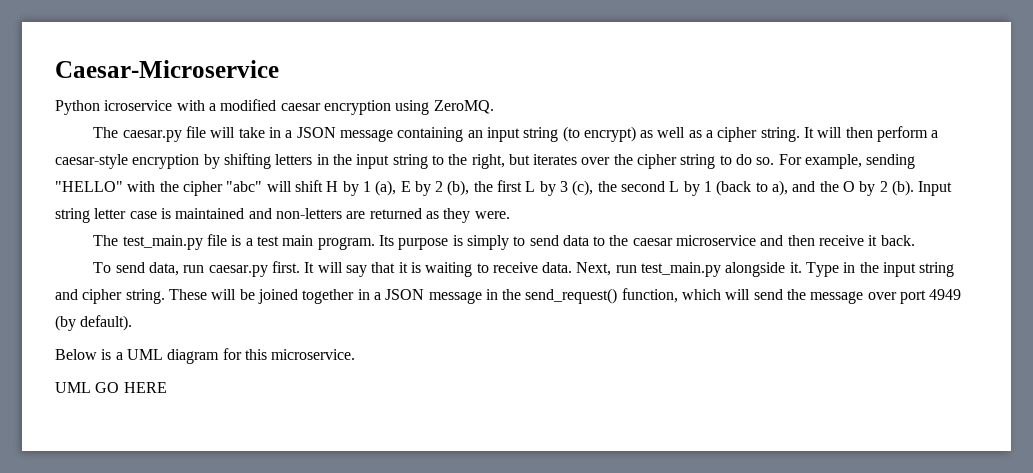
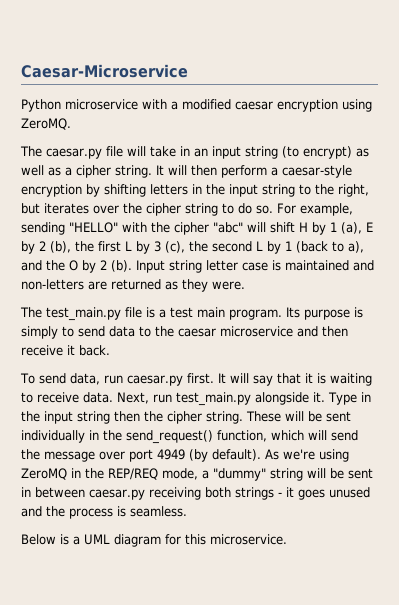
- Python icroservice with a modified caesar encryption using ZeroMQ.
+ Python microservice with a modified caesar encryption using ZeroMQ.
- The caesar.py file will take in a JSON message containing an input string (to encrypt) as well as a cipher string.
+ The caesar.py file will take in an input string (to encrypt) as well as a cipher string.
- Type in the input string and cipher string.
+ Type in the input string then the cipher string.
- These will be joined together in a JSON message in the send_request() function, which will send the message over port 4949 (by default).
+ These will be sent individually in the send_request() function, which will send the message over port 4949 (by default). As we're using ZeroMQ in the REP/REQ mode, a "dummy" string will be sent in between caesar.py receiving both strings - it goes unused and the process is seamless.
- UML GO HERE

